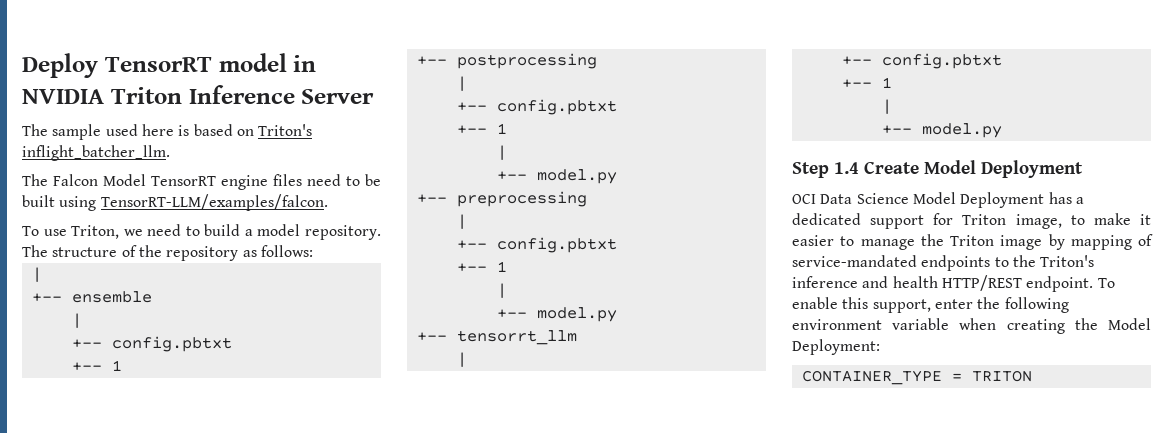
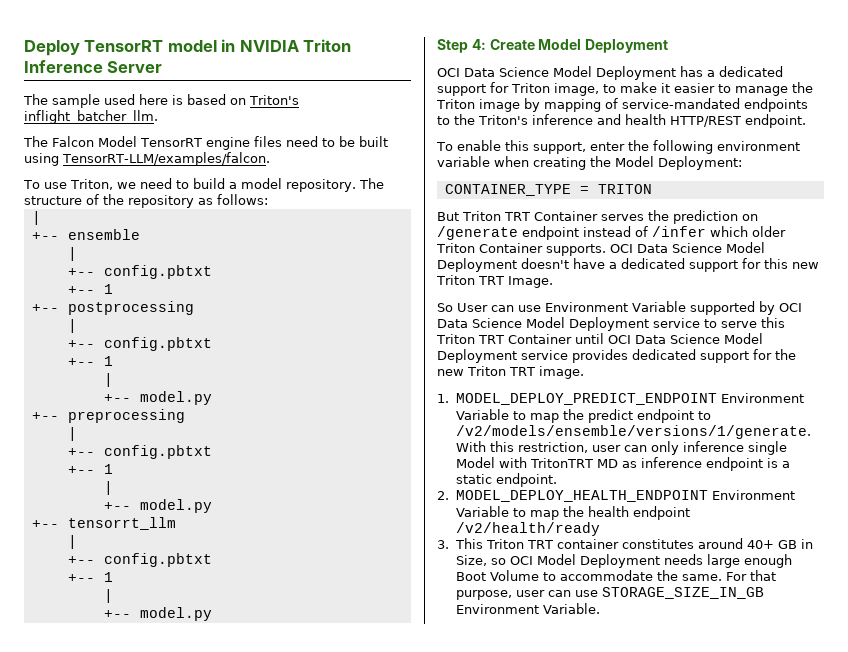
- Step 1.4 Create Model Deployment
+ Step 4: Create Model Deployment
- OCI Data Science Model Deployment has a dedicated support for Triton image, to make it easier to manage the Triton image by mapping of service-mandated endpoints to the Triton's inference and health HTTP/REST endpoint. To enable this support, enter the following environment variable when creating the Model Deployment:
+ OCI Data Science Model Deployment has a dedicated support for Triton image, to make it easier to manage the Triton image by mapping of service-mandated endpoints to the Triton's inference and health HTTP/REST endpoint.
+ To enable this support, enter the following environment variable when creating the Model Deployment:
+ But Triton TRT Container serves the prediction on /generate endpoint instead of /infer which older Triton Container supports. OCI Data Science Model Deployment doesn't have a dedicated support for this new Triton TRT Image.
+ So User can use Environment Variable supported by OCI Data Science Model Deployment service to serve this Triton TRT Container until OCI Data Science Model Deployment service provides dedicated support for the new Triton TRT image.
+ 1. MODEL_DEPLOY_PREDICT_ENDPOINT Environment Variable to map the predict endpoint to /v2/models/ensemble/versions/1/generate. With this restriction, user can only inference single Model with TritonTRT MD as inference endpoint is a static endpoint.
+ 2. MODEL_DEPLOY_HEALTH_ENDPOINT Environment Variable to map the health endpoint /v2/health/ready
+ 3. This Triton TRT container constitutes around 40+ GB in Size, so OCI Model Deployment needs large enough Boot Volume to accommodate the same. For that purpose, user can use STORAGE_SIZE_IN_GB Environment Variable.

